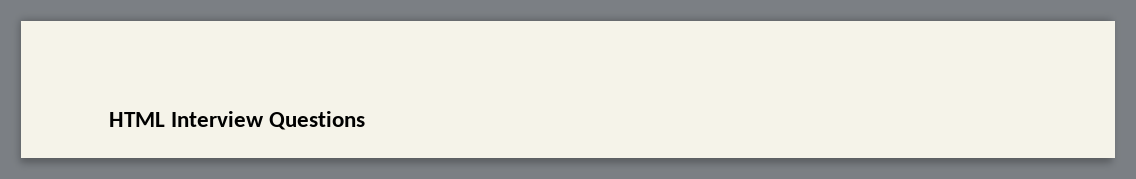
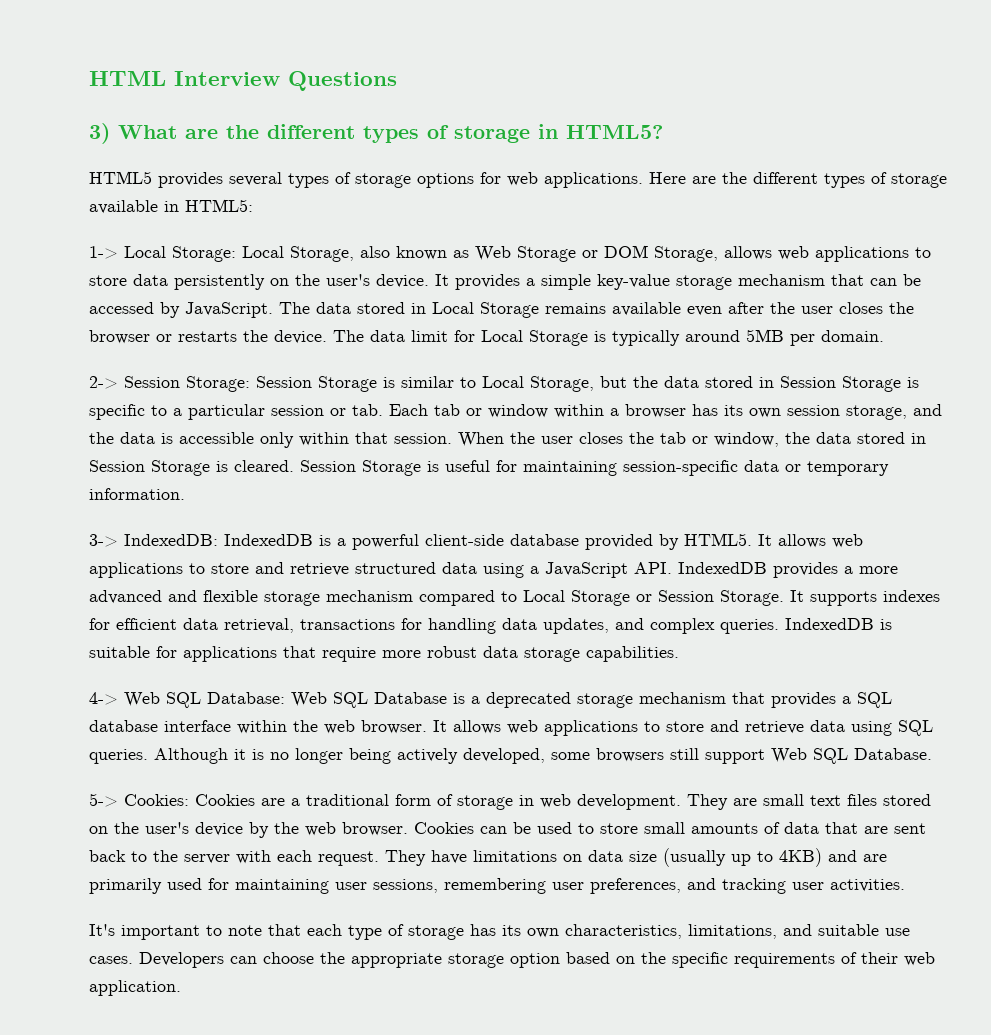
+ 3) What are the different types of storage in HTML5?
+ HTML5 provides several types of storage options for web applications. Here are the different types of storage available in HTML5:
+ 1-> Local Storage: Local Storage, also known as Web Storage or DOM Storage, allows web applications to store data persistently on the user's device. It provides a simple key-value storage mechanism that can be accessed by JavaScript. The data stored in Local Storage remains available even after the user closes the browser or restarts the device. The data limit for Local Storage is typically around 5MB per domain.
+ 2-> Session Storage: Session Storage is similar to Local Storage, but the data stored in Session Storage is specific to a particular session or tab. Each tab or window within a browser has its own session storage, and the data is accessible only within that session. When the user closes the tab or window, the data stored in Session Storage is cleared. Session Storage is useful for maintaining session-specific data or temporary information.
+ 3-> IndexedDB: IndexedDB is a powerful client-side database provided by HTML5. It allows web applications to store and retrieve structured data using a JavaScript API. IndexedDB provides a more advanced and flexible storage mechanism compared to Local Storage or Session Storage. It supports indexes for efficient data retrieval, transactions for handling data updates, and complex queries. IndexedDB is suitable for applications that require more robust data storage capabilities.
+ 4-> Web SQL Database: Web SQL Database is a deprecated storage mechanism that provides a SQL database interface within the web browser. It allows web applications to store and retrieve data using SQL queries. Although it is no longer being actively developed, some browsers still support Web SQL Database.
+ 5-> Cookies: Cookies are a traditional form of storage in web development. They are small text files stored on the user's device by the web browser. Cookies can be used to store small amounts of data that are sent back to the server with each request. They have limitations on data size (usually up to 4KB) and are primarily used for maintaining user sessions, remembering user preferences, and tracking user activities.
+ It's important to note that each type of storage has its own characteristics, limitations, and suitable use cases. Developers can choose the appropriate storage option based on the specific requirements of their web application.

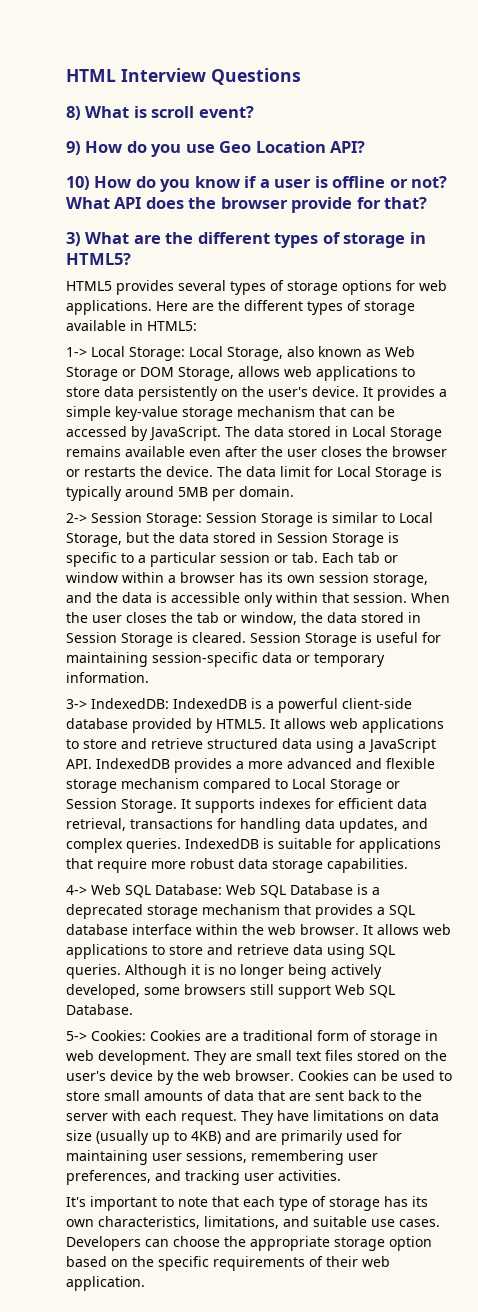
+ 8) What is scroll event?
+ 9) How do you use Geo Location API?
+ 10) How do you know if a user is offline or not? What API does the browser provide for that?

